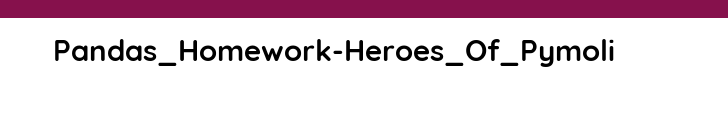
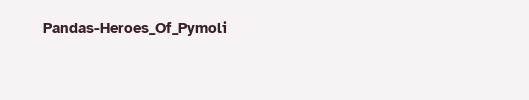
- Pandas_Homework-Heroes_Of_Pymoli
+ Pandas-Heroes_Of_Pymoli

